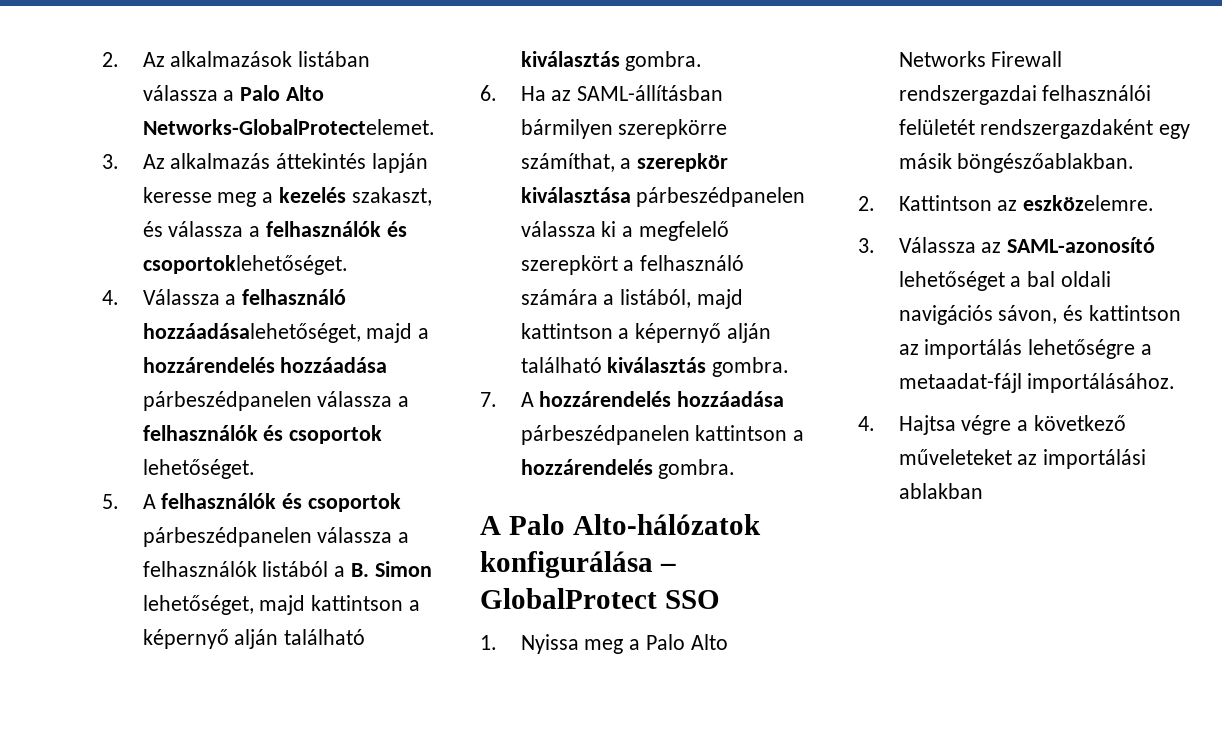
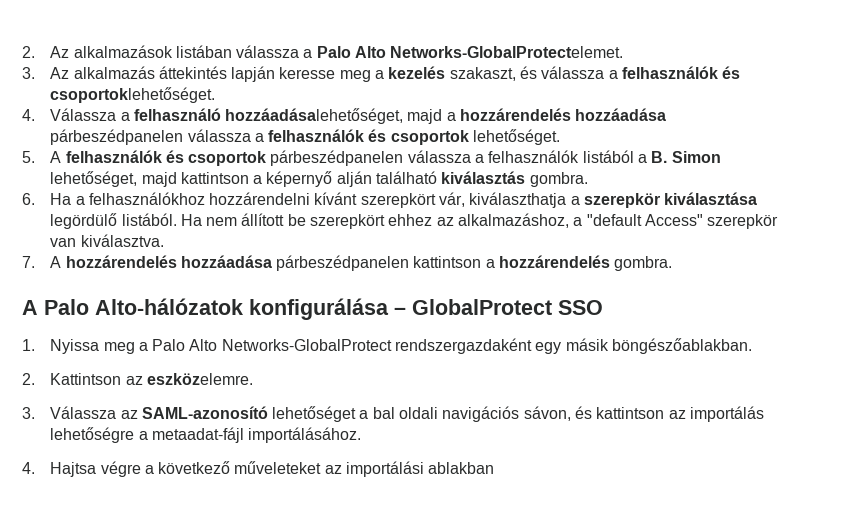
- 6. Ha az SAML-állításban bármilyen szerepkörre számíthat, a szerepkör kiválasztása párbeszédpanelen válassza ki a megfelelő szerepkört a felhasználó számára a listából, majd kattintson a képernyő alján található kiválasztás gombra.
+ 6. Ha a felhasználókhoz hozzárendelni kívánt szerepkört vár, kiválaszthatja a szerepkör kiválasztása legördülő listából. Ha nem állított be szerepkört ehhez az alkalmazáshoz, a "default Access" szerepkör van kiválasztva.
- 1. Nyissa meg a Palo Alto Networks Firewall rendszergazdai felhasználói felületét rendszergazdaként egy másik böngészőablakban.
+ 1. Nyissa meg a Palo Alto Networks-GlobalProtect rendszergazdaként egy másik böngészőablakban.

